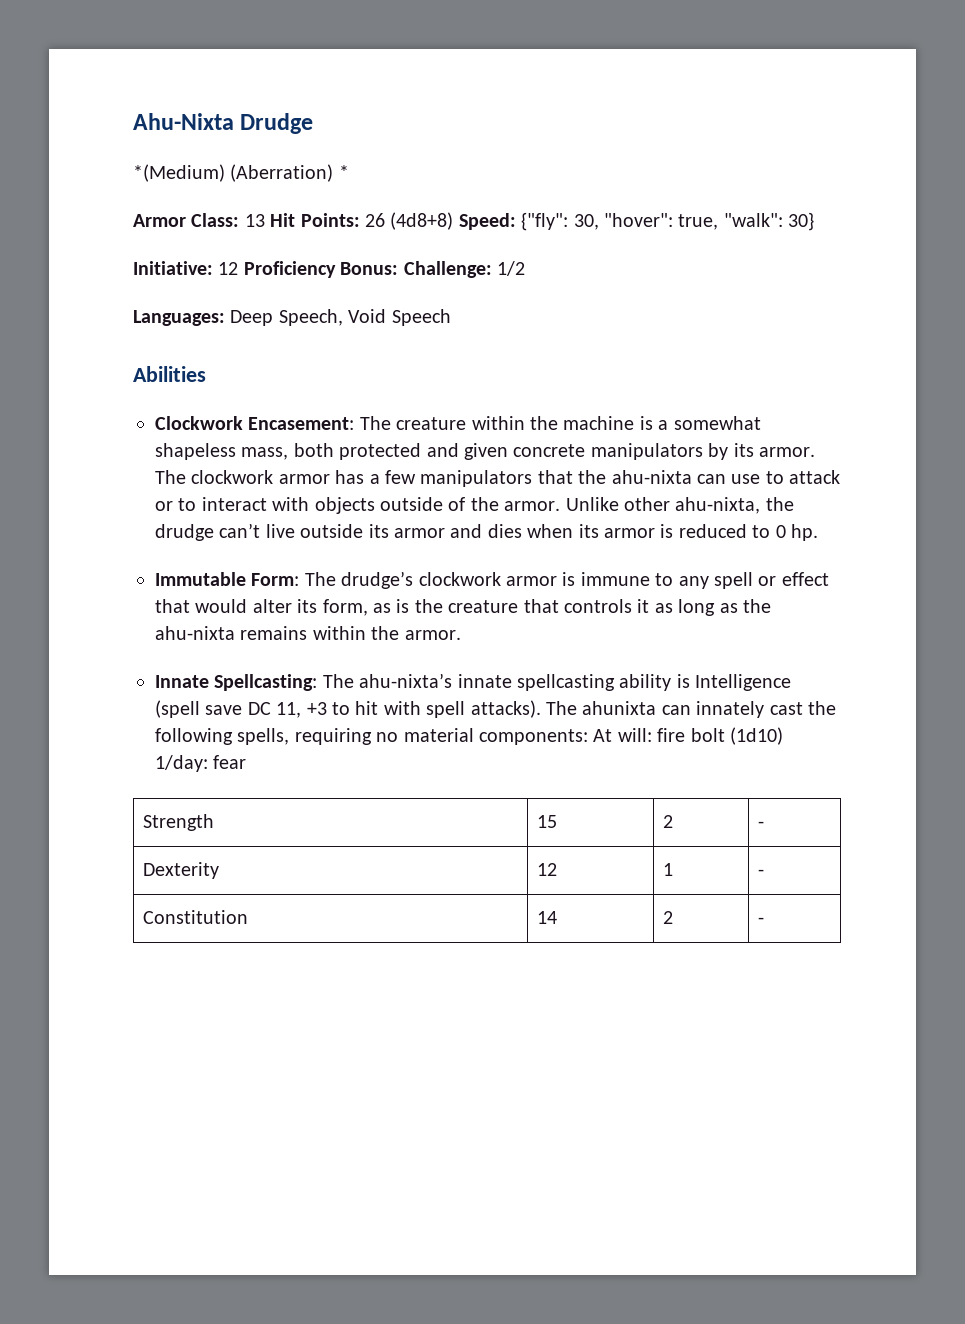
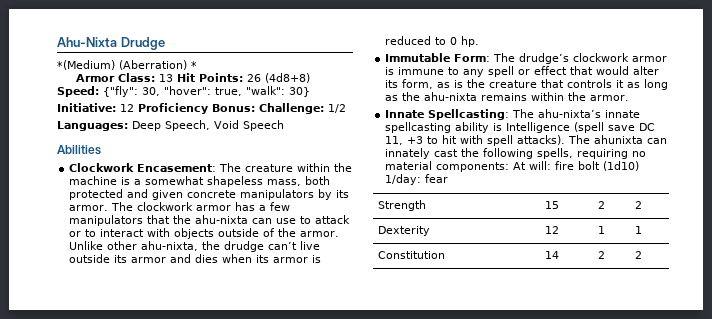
- Strength | 15 | 2 | -
+ Strength | 15 | 2 | 2
- Dexterity | 12 | 1 | -
+ Dexterity | 12 | 1 | 1
- Constitution | 14 | 2 | -
+ Constitution | 14 | 2 | 2

